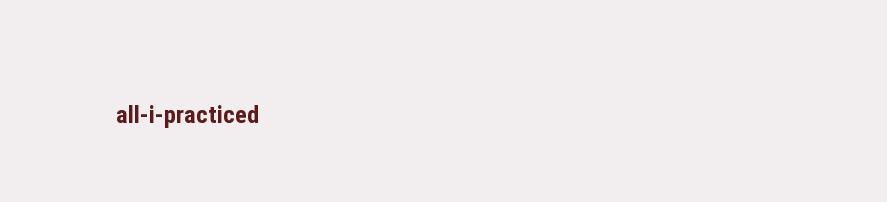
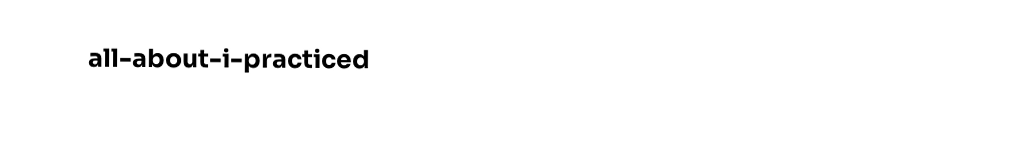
- all-i-practiced
+ all-about-i-practiced

